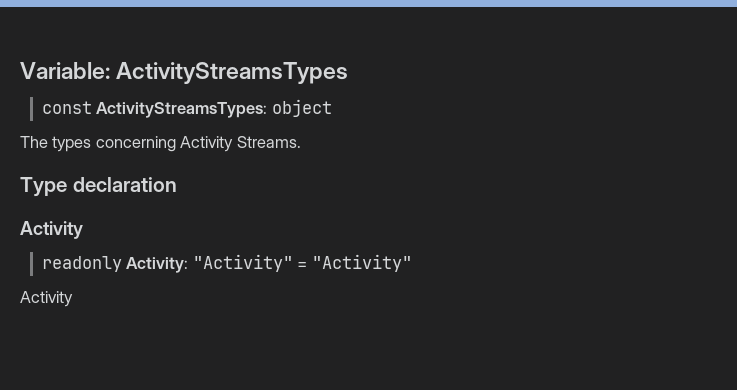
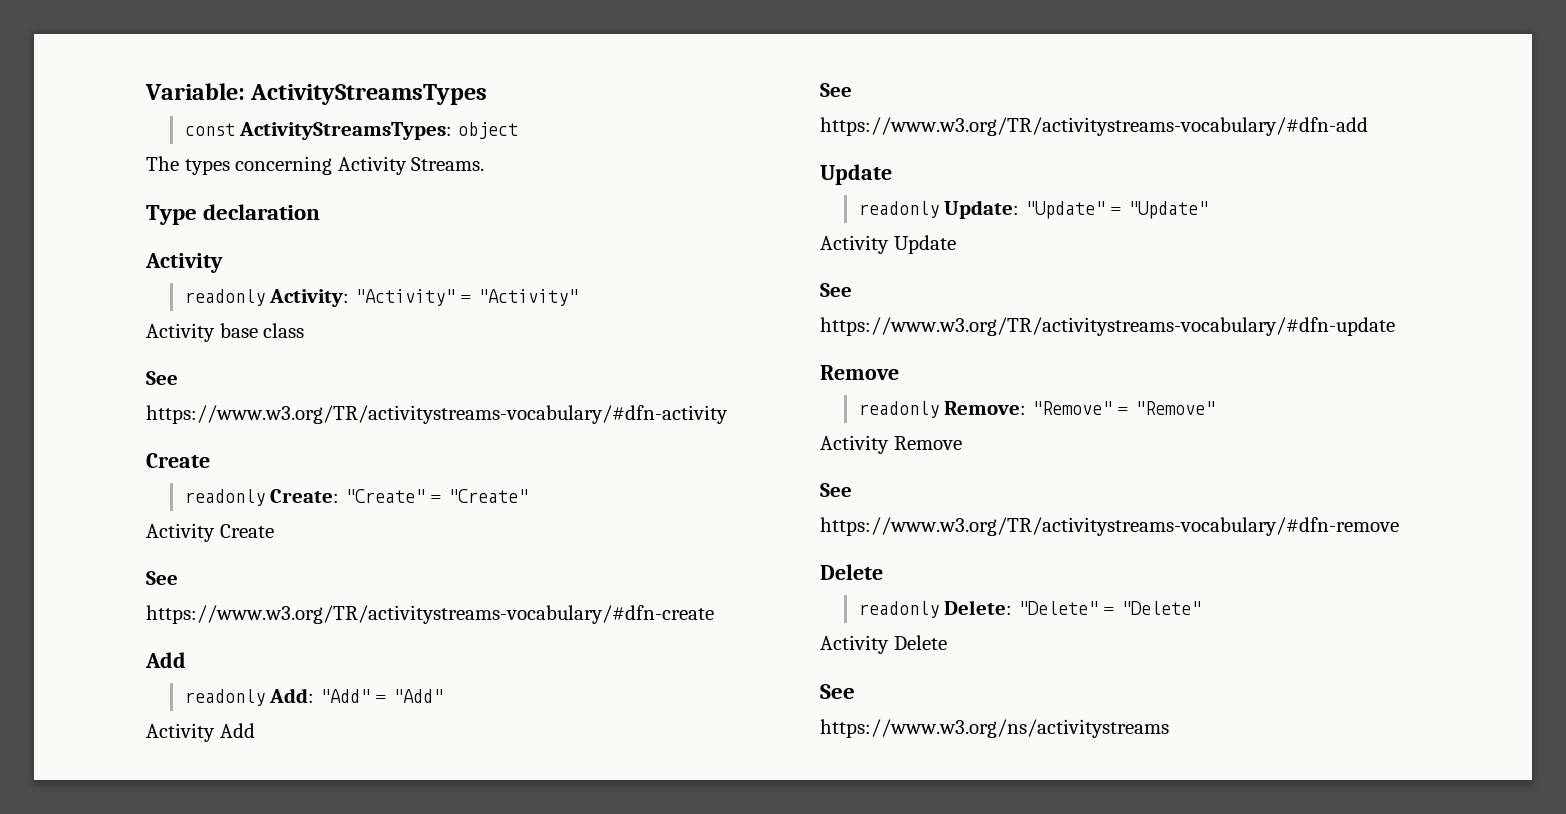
  readonly Activity: "Activity" = "Activity"
- Activity
+ Activity base class
+ See
+ https://www.w3.org/TR/activitystreams-vocabulary/#dfn-activity
+ Create
+ readonly Create: "Create" = "Create"
+ Activity Create
+ See
+ https://www.w3.org/TR/activitystreams-vocabulary/#dfn-create
+ Add
+ readonly Add: "Add" = "Add"
+ Activity Add
+ See
+ https://www.w3.org/TR/activitystreams-vocabulary/#dfn-add
+ Update
+ readonly Update: "Update" = "Update"
+ Activity Update
+ See
+ https://www.w3.org/TR/activitystreams-vocabulary/#dfn-update
+ Remove
+ readonly Remove: "Remove" = "Remove"
+ Activity Remove
+ See
+ https://www.w3.org/TR/activitystreams-vocabulary/#dfn-remove
+ Delete
+ readonly Delete: "Delete" = "Delete"
+ Activity Delete
+ See
+ https://www.w3.org/ns/activitystreams

